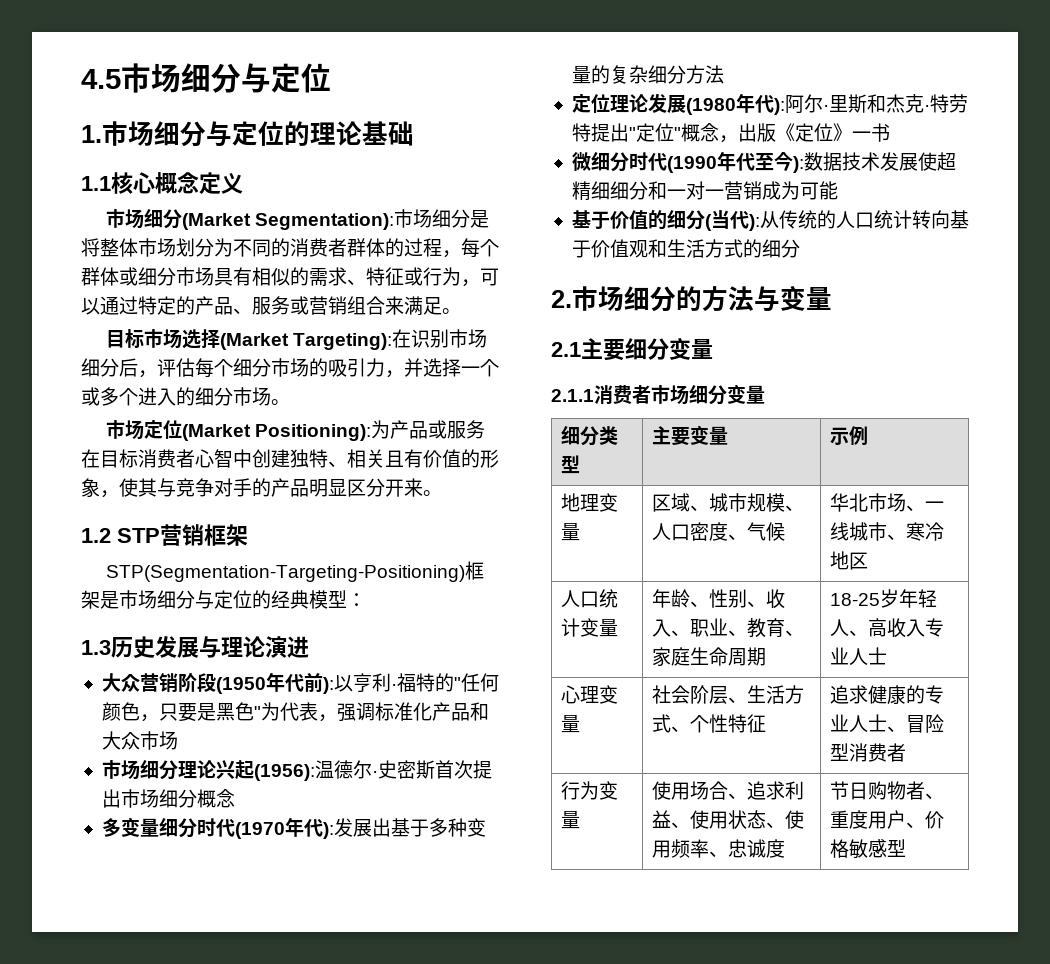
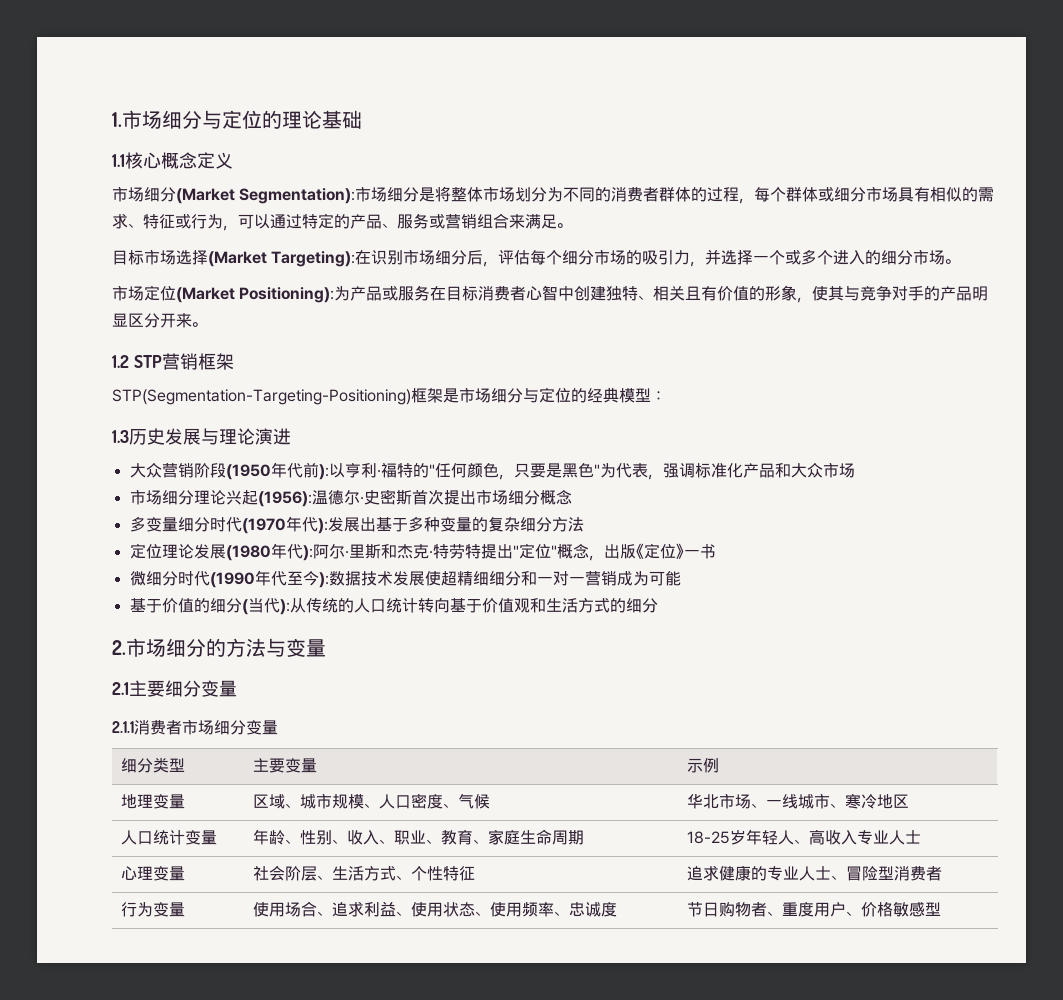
- 4.5市场细分与定位

